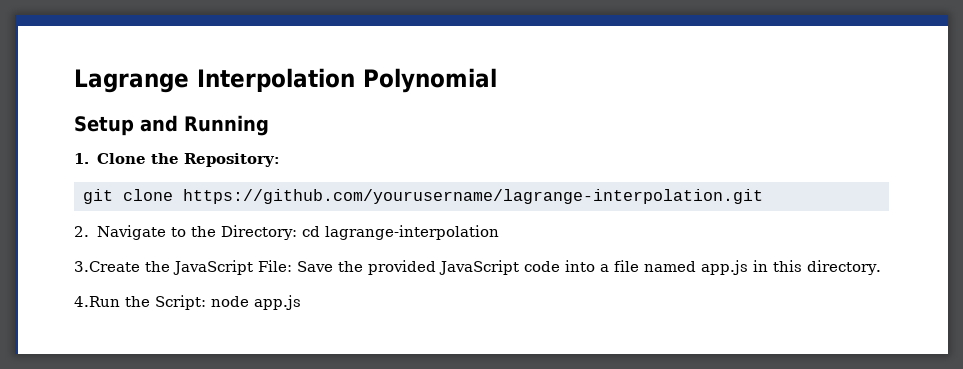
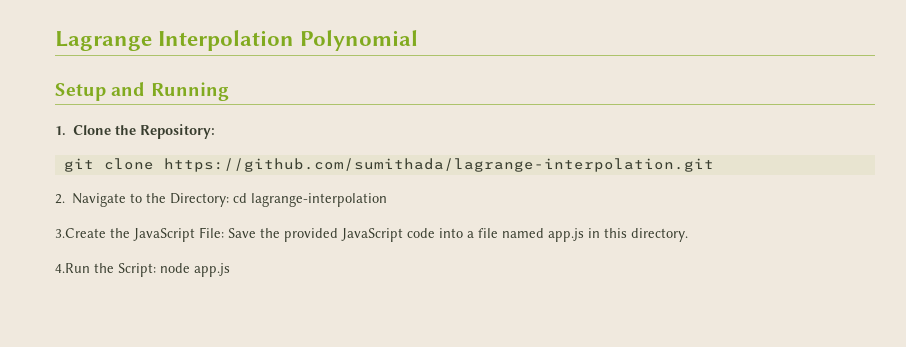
- git clone https://github.com/yourusername/lagrange-interpolation.git
+ git clone https://github.com/sumithada/lagrange-interpolation.git

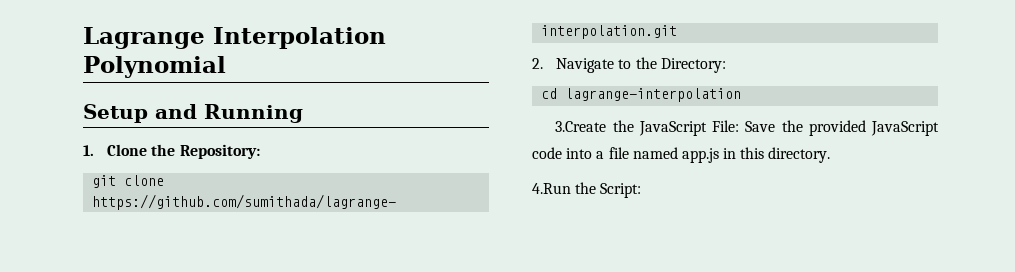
- 2. Navigate to the Directory: cd lagrange-interpolation
+ 2. Navigate to the Directory:
+ cd lagrange-interpolation
- 4.Run the Script: node app.js
+ 4.Run the Script:

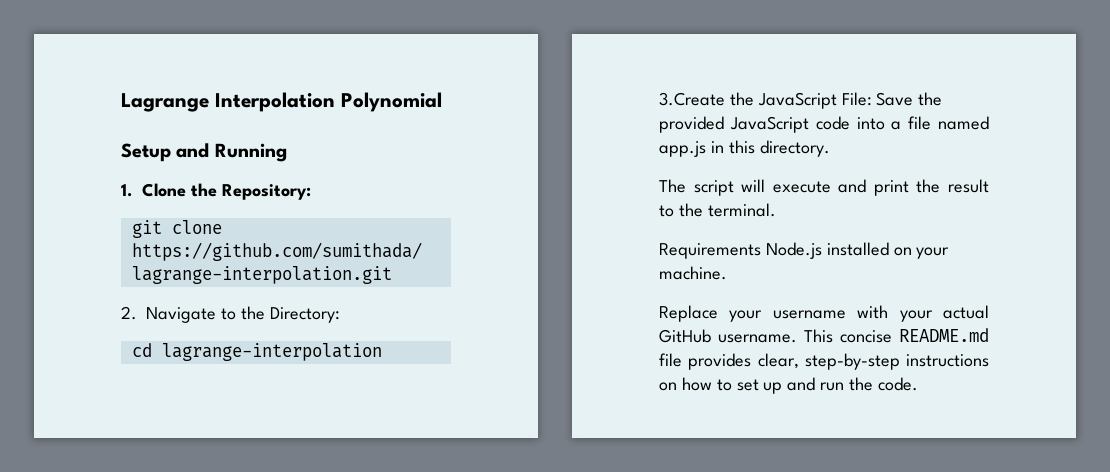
- 4.Run the Script:
+ The script will execute and print the result to the terminal.
+ Requirements Node.js installed on your machine.
+ Replace your username with your actual GitHub username. This concise README.md file provides clear, step-by-step instructions on how to set up and run the code.

